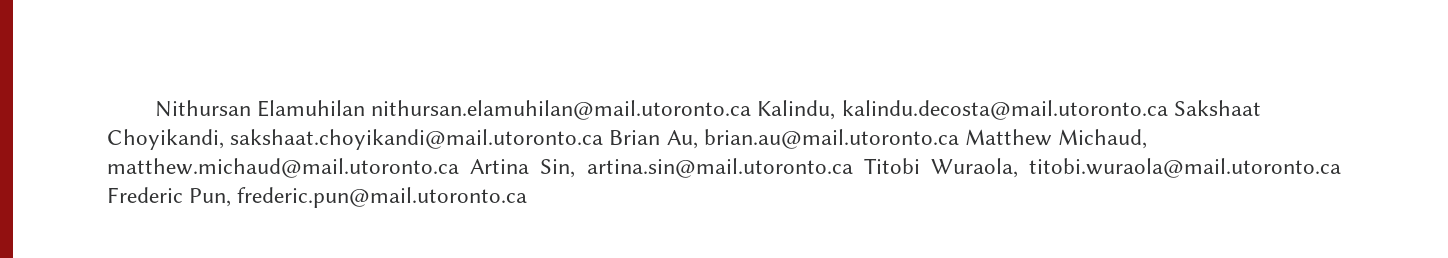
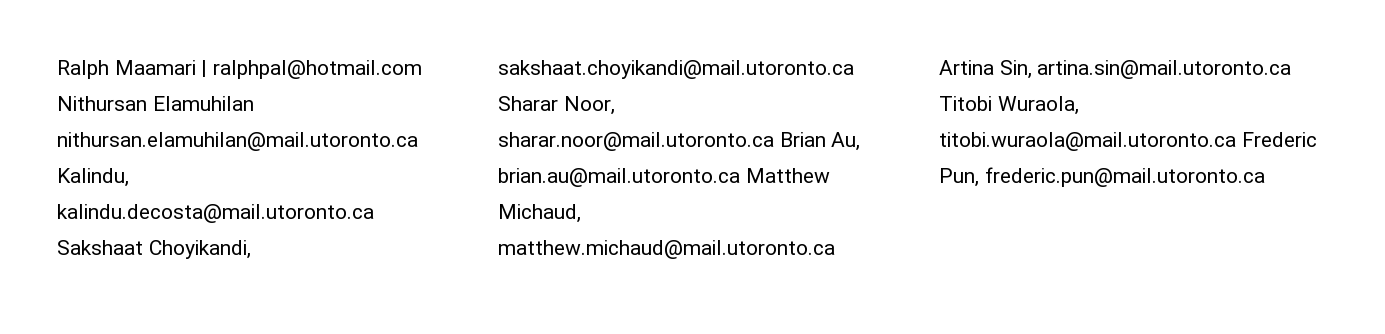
- Nithursan Elamuhilan nithursan.elamuhilan@mail.utoronto.ca Kalindu, kalindu.decosta@mail.utoronto.ca Sakshaat Choyikandi, sakshaat.choyikandi@mail.utoronto.ca Brian Au, brian.au@mail.utoronto.ca Matthew Michaud, matthew.michaud@mail.utoronto.ca Artina Sin, artina.sin@mail.utoronto.ca Titobi Wuraola, titobi.wuraola@mail.utoronto.ca Frederic Pun, frederic.pun@mail.utoronto.ca
+ Ralph Maamari | ralphpal@hotmail.com Nithursan Elamuhilan nithursan.elamuhilan@mail.utoronto.ca Kalindu, kalindu.decosta@mail.utoronto.ca Sakshaat Choyikandi, sakshaat.choyikandi@mail.utoronto.ca Sharar Noor, sharar.noor@mail.utoronto.ca Brian Au, brian.au@mail.utoronto.ca Matthew Michaud, matthew.michaud@mail.utoronto.ca Artina Sin, artina.sin@mail.utoronto.ca Titobi Wuraola, titobi.wuraola@mail.utoronto.ca Frederic Pun, frederic.pun@mail.utoronto.ca

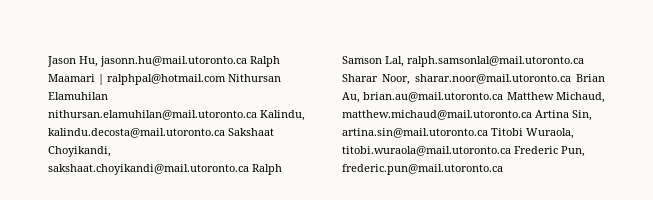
- Ralph Maamari | ralphpal@hotmail.com Nithursan Elamuhilan nithursan.elamuhilan@mail.utoronto.ca Kalindu, kalindu.decosta@mail.utoronto.ca Sakshaat Choyikandi, sakshaat.choyikandi@mail.utoronto.ca Sharar Noor, sharar.noor@mail.utoronto.ca Brian Au, brian.au@mail.utoronto.ca Matthew Michaud, matthew.michaud@mail.utoronto.ca Artina Sin, artina.sin@mail.utoronto.ca Titobi Wuraola, titobi.wuraola@mail.utoronto.ca Frederic Pun, frederic.pun@mail.utoronto.ca
+ Jason Hu, jasonn.hu@mail.utoronto.ca Ralph Maamari | ralphpal@hotmail.com Nithursan Elamuhilan nithursan.elamuhilan@mail.utoronto.ca Kalindu, kalindu.decosta@mail.utoronto.ca Sakshaat Choyikandi, sakshaat.choyikandi@mail.utoronto.ca Ralph Samson Lal, ralph.samsonlal@mail.utoronto.ca Sharar Noor, sharar.noor@mail.utoronto.ca Brian Au, brian.au@mail.utoronto.ca Matthew Michaud, matthew.michaud@mail.utoronto.ca Artina Sin, artina.sin@mail.utoronto.ca Titobi Wuraola, titobi.wuraola@mail.utoronto.ca Frederic Pun, frederic.pun@mail.utoronto.ca

